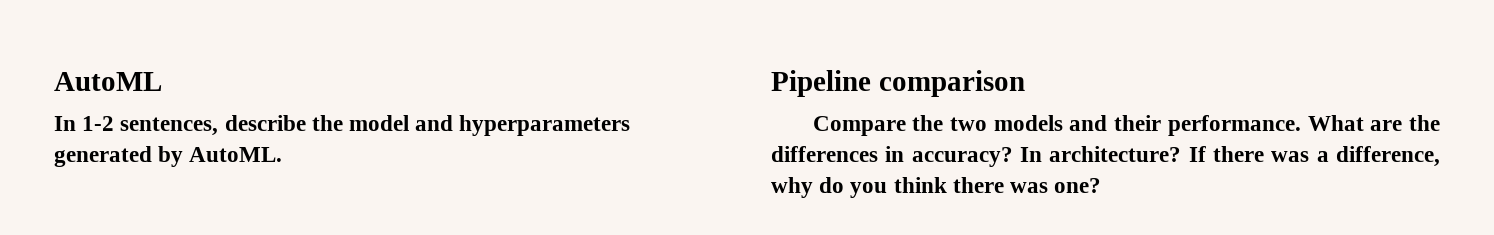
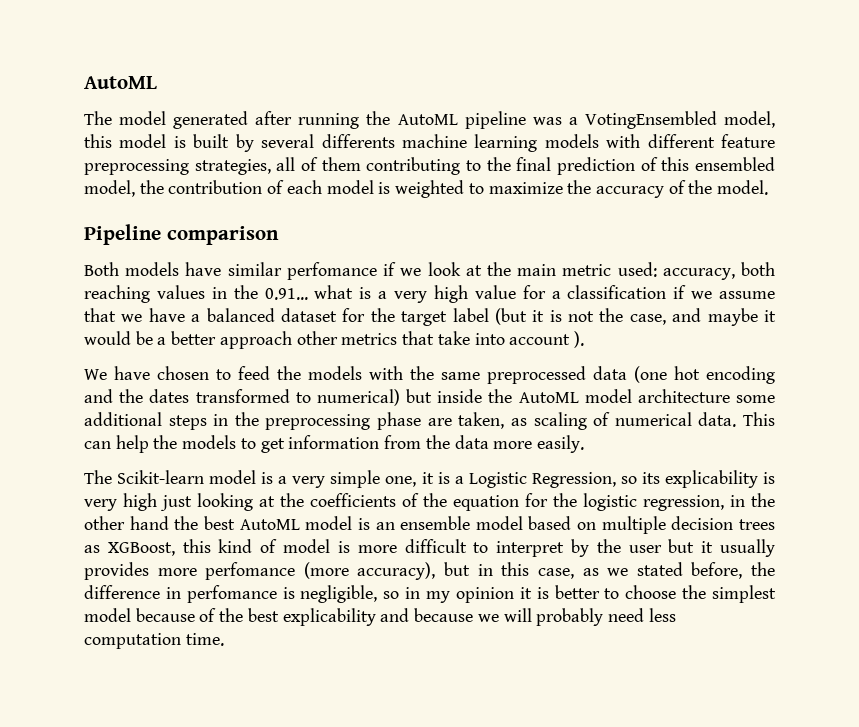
- In 1-2 sentences, describe the model and hyperparameters generated by AutoML.
+ The model generated after running the AutoML pipeline was a VotingEnsembled model, this model is built by several differents machine learning models with different feature preprocessing strategies, all of them contributing to the final prediction of this ensembled model, the contribution of each model is weighted to maximize the accuracy of the model.
  Pipeline comparison
- Compare the two models and their performance. What are the differences in accuracy? In architecture? If there was a difference, why do you think there was one?
+ Both models have similar perfomance if we look at the main metric used: accuracy, both reaching values in the 0.91... what is a very high value for a classification if we assume that we have a balanced dataset for the target label (but it is not the case, and maybe it would be a better approach other metrics that take into account ).
+ We have chosen to feed the models with the same preprocessed data (one hot encoding and the dates transformed to numerical) but inside the AutoML model architecture some additional steps in the preprocessing phase are taken, as scaling of numerical data. This can help the models to get information from the data more easily.
+ The Scikit-learn model is a very simple one, it is a Logistic Regression, so its explicability is very high just looking at the coefficients of the equation for the logistic regression, in the other hand the best AutoML model is an ensemble model based on multiple decision trees as XGBoost, this kind of model is more difficult to interpret by the user but it usually provides more perfomance (more accuracy), but in this case, as we stated before, the difference in perfomance is negligible, so in my opinion it is better to choose the simplest model because of the best explicability and because we will probably need less computation time.

